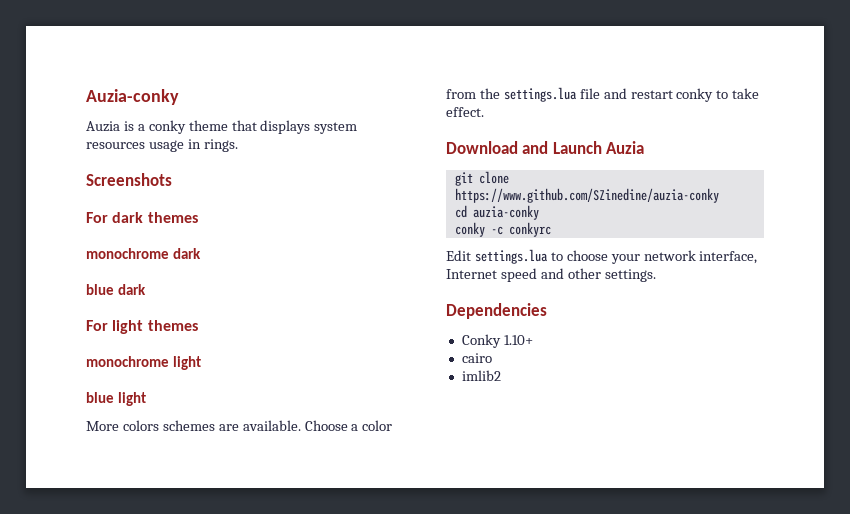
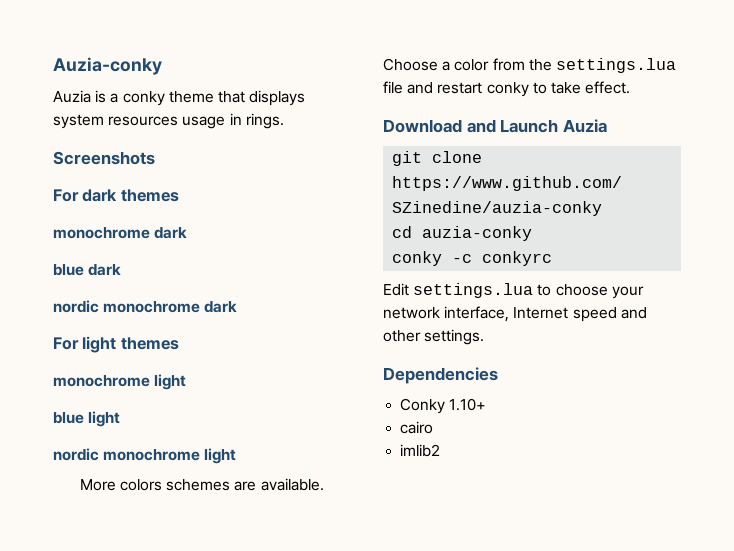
+ nordic monochrome dark
+ nordic monochrome light

